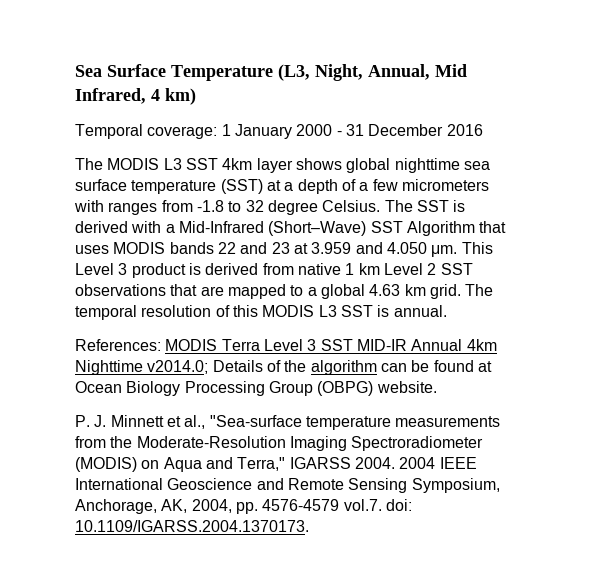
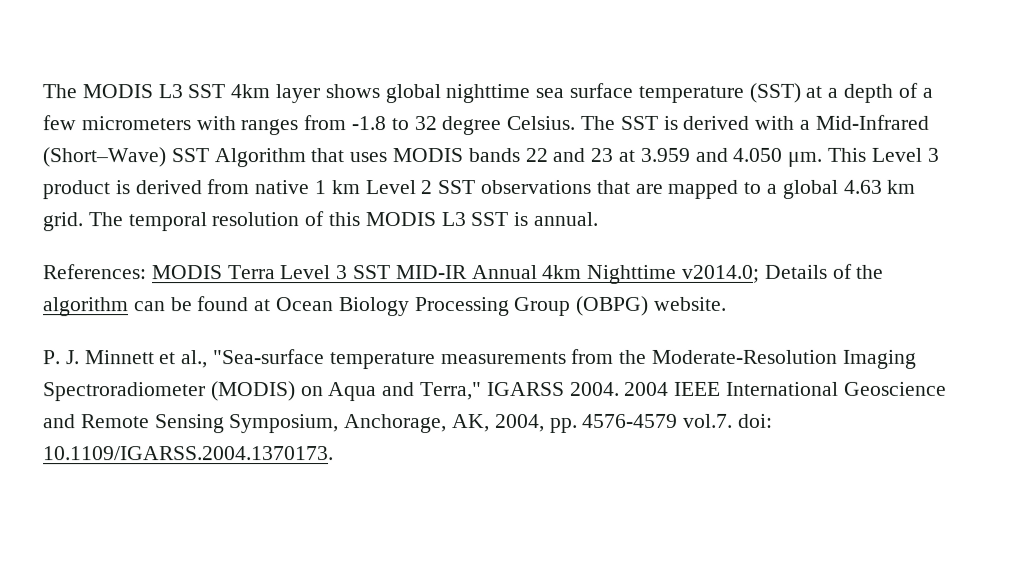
- Sea Surface Temperature (L3, Night, Annual, Mid Infrared, 4 km)
- Temporal coverage: 1 January 2000 - 31 December 2016

